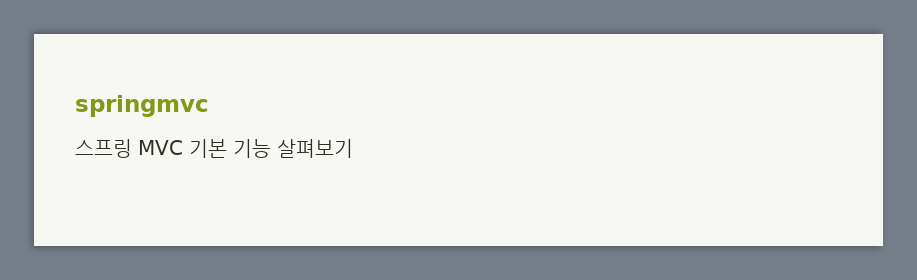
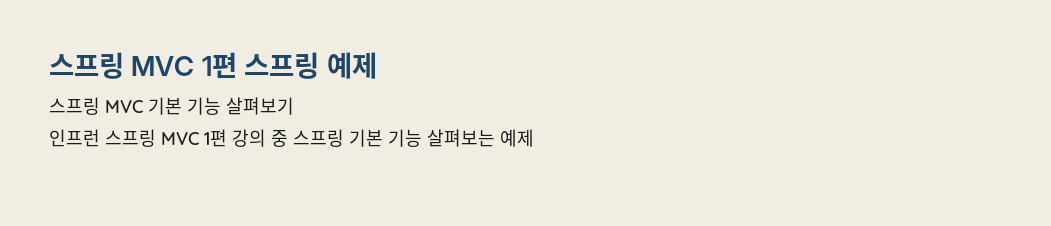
- springmvc
+ 스프링 MVC 1편 스프링 예제
+ 인프런 스프링 MVC 1편 강의 중 스프링 기본 기능 살펴보는 예제

